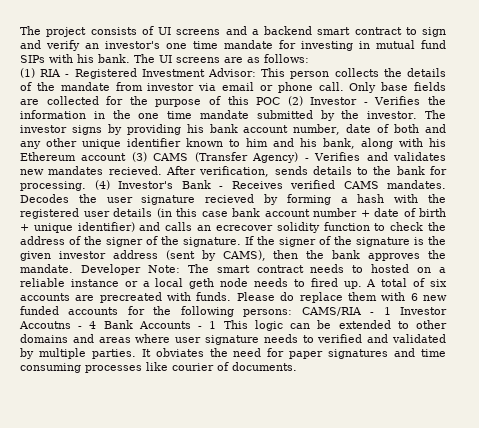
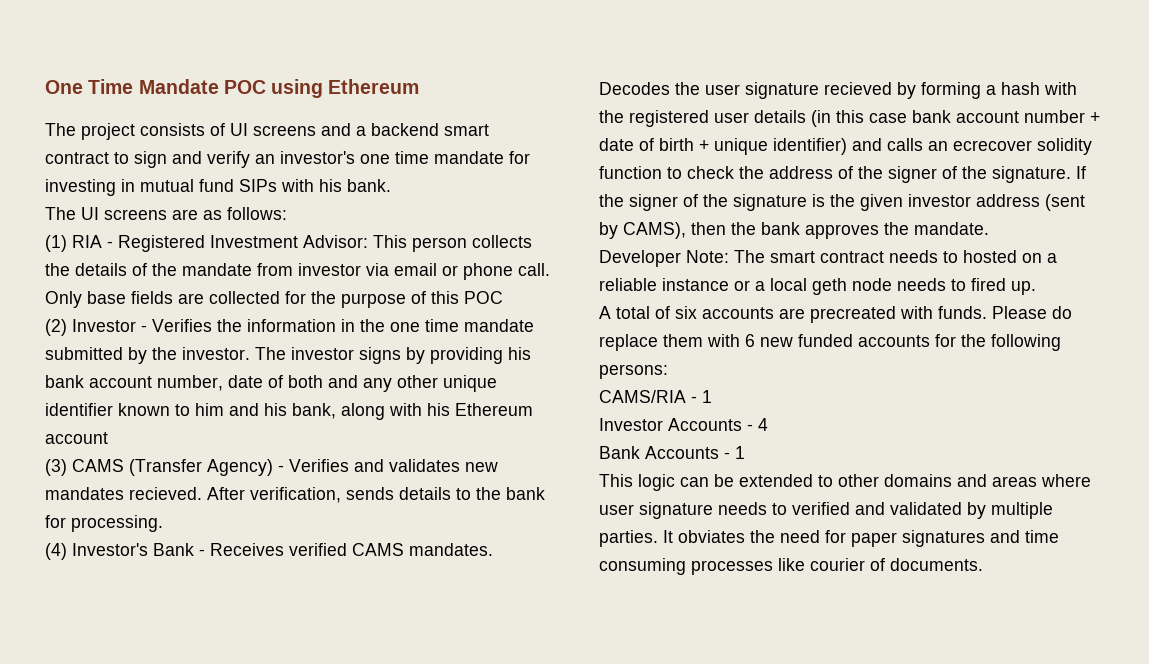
+ One Time Mandate POC using Ethereum
- The project consists of UI screens and a backend smart contract to sign and verify an investor's one time mandate for investing in mutual fund SIPs with his bank. The UI screens are as follows:
+ The project consists of UI screens and a backend smart contract to sign and verify an investor's one time mandate for investing in mutual fund SIPs with his bank.
+ The UI screens are as follows:
- Only base fields are collected for the purpose of this POC (2) Investor - Verifies the information in the one time mandate submitted by the investor.
+ Only base fields are collected for the purpose of this POC
+ (2) Investor - Verifies the information in the one time mandate submitted by the investor.
- The investor signs by providing his bank account number, date of both and any other unique identifier known to him and his bank, along with his Ethereum account (3) CAMS (Transfer Agency) - Verifies and validates new mandates recieved.
+ The investor signs by providing his bank account number, date of both and any other unique identifier known to him and his bank, along with his Ethereum account
+ (3) CAMS (Transfer Agency) - Verifies and validates new mandates recieved.
- After verification, sends details to the bank for processing. (4) Investor's Bank - Receives verified CAMS mandates.
+ After verification, sends details to the bank for processing.
+ (4) Investor's Bank - Receives verified CAMS mandates.
- If the signer of the signature is the given investor address (sent by CAMS), then the bank approves the mandate. Developer Note: The smart contract needs to hosted on a reliable instance or a local geth node needs to fired up. A total of six accounts are precreated with funds.
+ If the signer of the signature is the given investor address (sent by CAMS), then the bank approves the mandate.
+ Developer Note: The smart contract needs to hosted on a reliable instance or a local geth node needs to fired up.
+ A total of six accounts are precreated with funds.
- Please do replace them with 6 new funded accounts for the following persons: CAMS/RIA - 1 Investor Accoutns - 4 Bank Accounts - 1 This logic can be extended to other domains and areas where user signature needs to verified and validated by multiple parties.
+ Please do replace them with 6 new funded accounts for the following persons:
+ CAMS/RIA - 1
+ Investor Accounts - 4
+ Bank Accounts - 1
+ This logic can be extended to other domains and areas where user signature needs to verified and validated by multiple parties.

